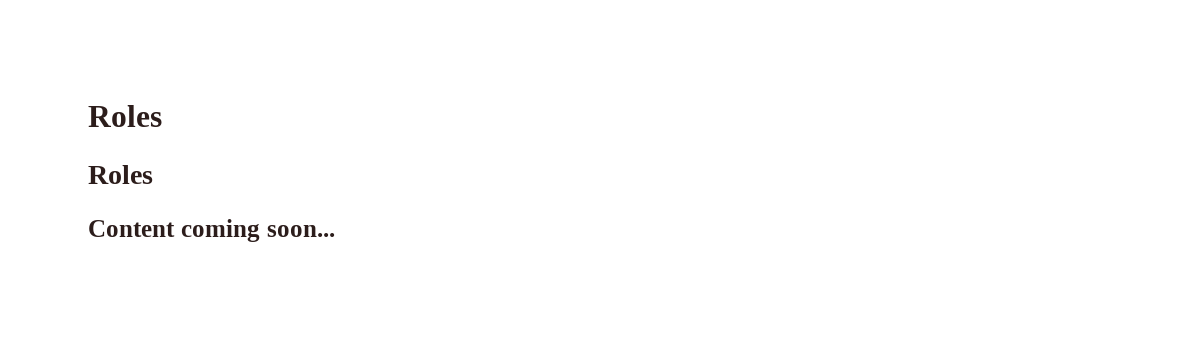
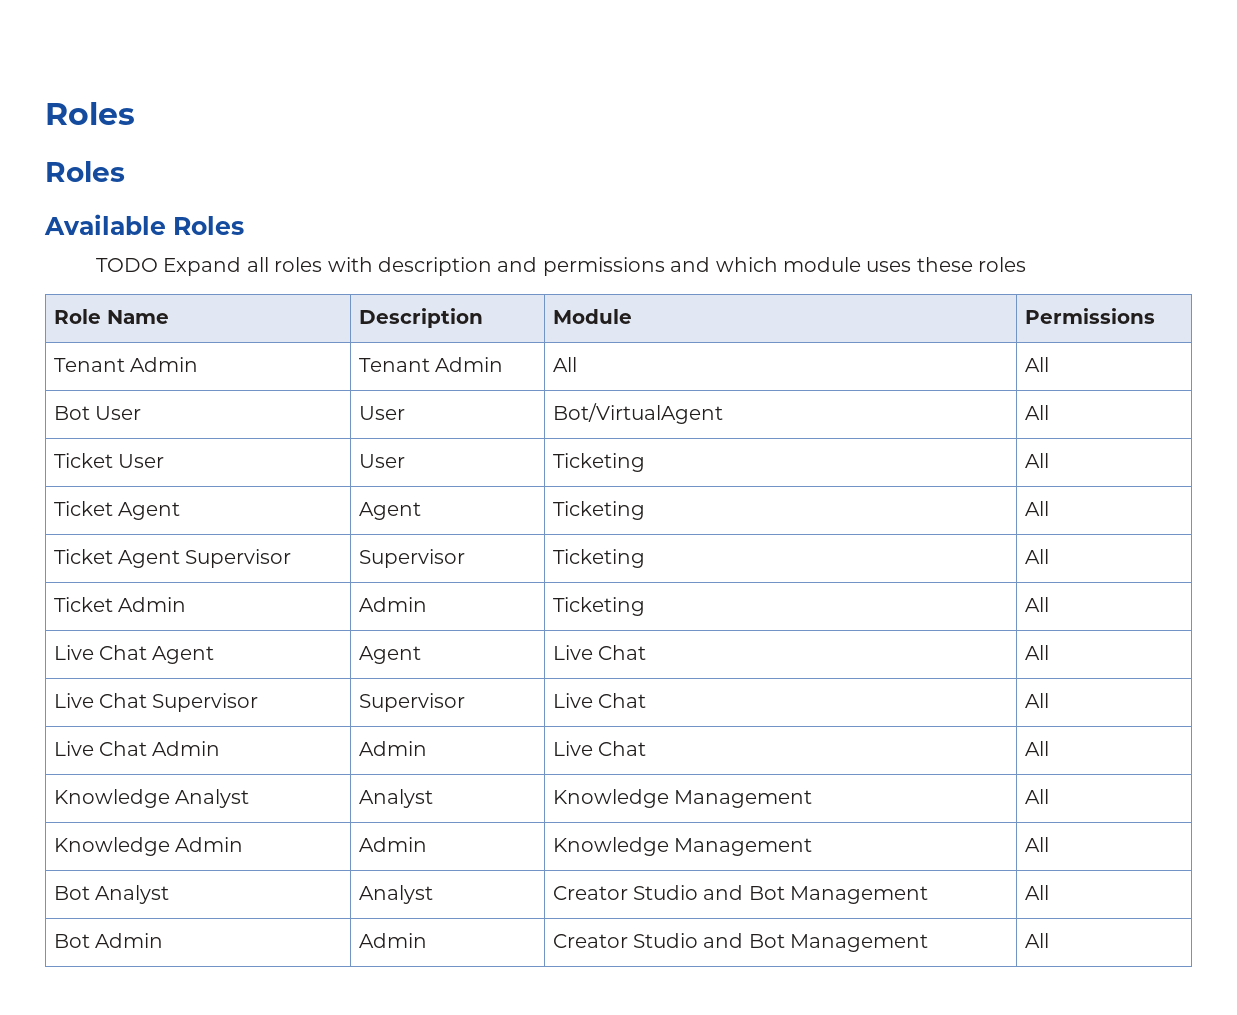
- Content coming soon...
+ Available Roles
+ TODO Expand all roles with description and permissions and which module uses these roles
+ Role Name | Description | Module | Permissions
+ Tenant Admin | Tenant Admin | All | All
+ Bot User | User | Bot/VirtualAgent | All
+ Ticket User | User | Ticketing | All
+ Ticket Agent | Agent | Ticketing | All
+ Ticket Agent Supervisor | Supervisor | Ticketing | All
+ Ticket Admin | Admin | Ticketing | All
+ Live Chat Agent | Agent | Live Chat | All
+ Live Chat Supervisor | Supervisor | Live Chat | All
+ Live Chat Admin | Admin | Live Chat | All
+ Knowledge Analyst | Analyst | Knowledge Management | All
+ Knowledge Admin | Admin | Knowledge Management | All
+ Bot Analyst | Analyst | Creator Studio and Bot Management | All
+ Bot Admin | Admin | Creator Studio and Bot Management | All

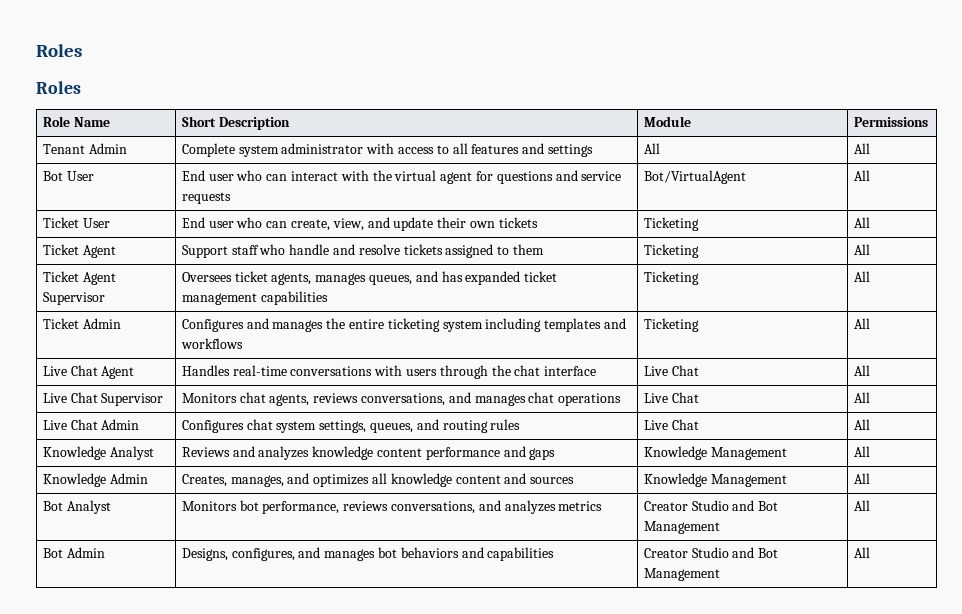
- Available Roles
- TODO Expand all roles with description and permissions and which module uses these roles
- Role Name | Description | Module | Permissions
+ Role Name | Short Description | Module | Permissions
- Tenant Admin | Tenant Admin | All | All
- Bot User | User | Bot/VirtualAgent | All
- Ticket User | User | Ticketing | All
- Ticket Agent | Agent | Ticketing | All
+ Tenant Admin | Complete system administrator with access to all features and settings | All | All
+ Bot User | End user who can interact with the virtual agent for questions and service requests | Bot/VirtualAgent | All
+ Ticket User | End user who can create, view, and update their own tickets | Ticketing | All
+ Ticket Agent | Support staff who handle and resolve tickets assigned to them | Ticketing | All
- Ticket Agent Supervisor | Supervisor | Ticketing | All
- Ticket Admin | Admin | Ticketing | All
+ Ticket Agent Supervisor | Oversees ticket agents, manages queues, and has expanded ticket management capabilities | Ticketing | All
+ Ticket Admin | Configures and manages the entire ticketing system including templates and workflows | Ticketing | All
- Live Chat Agent | Agent | Live Chat | All
+ Live Chat Agent | Handles real-time conversations with users through the chat interface | Live Chat | All
- Live Chat Supervisor | Supervisor | Live Chat | All
+ Live Chat Supervisor | Monitors chat agents, reviews conversations, and manages chat operations | Live Chat | All
- Live Chat Admin | Admin | Live Chat | All
+ Live Chat Admin | Configures chat system settings, queues, and routing rules | Live Chat | All
- Knowledge Analyst | Analyst | Knowledge Management | All
+ Knowledge Analyst | Reviews and analyzes knowledge content performance and gaps | Knowledge Management | All
- Knowledge Admin | Admin | Knowledge Management | All
+ Knowledge Admin | Creates, manages, and optimizes all knowledge content and sources | Knowledge Management | All
- Bot Analyst | Analyst | Creator Studio and Bot Management | All
+ Bot Analyst | Monitors bot performance, reviews conversations, and analyzes metrics | Creator Studio and Bot Management | All
- Bot Admin | Admin | Creator Studio and Bot Management | All
+ Bot Admin | Designs, configures, and manages bot behaviors and capabilities | Creator Studio and Bot Management | All

